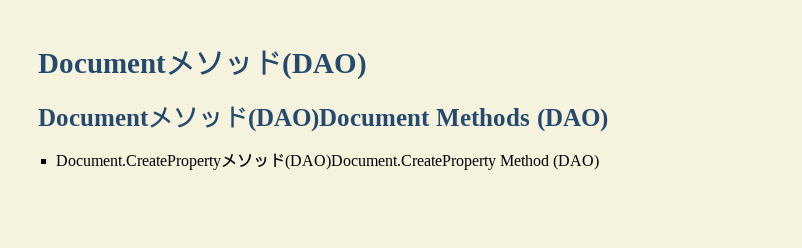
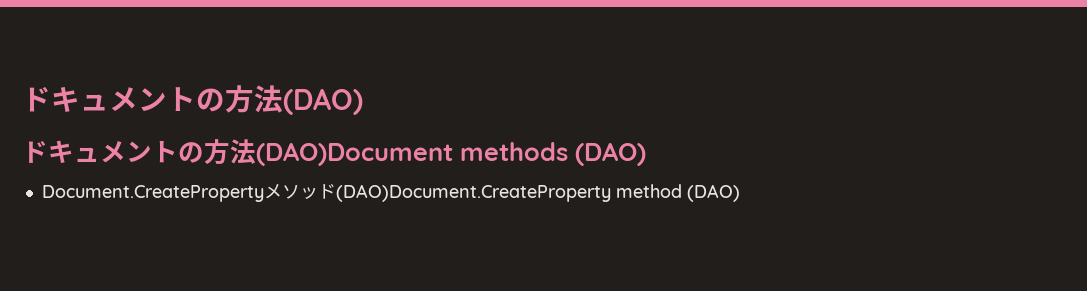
- Documentメソッド(DAO)
- Documentメソッド(DAO)Document Methods (DAO)
+ ドキュメントの方法(DAO)
+ ドキュメントの方法(DAO)Document methods (DAO)
- Document.CreatePropertyメソッド(DAO)Document.CreateProperty Method (DAO)
+ Document.CreatePropertyメソッド(DAO)Document.CreateProperty method (DAO)

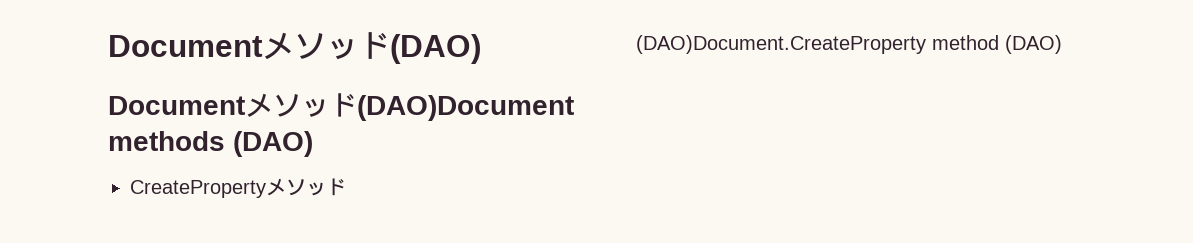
- ドキュメントの方法(DAO)
- ドキュメントの方法(DAO)Document methods (DAO)
+ Documentメソッド(DAO)
+ Documentメソッド(DAO)Document methods (DAO)
- Document.CreatePropertyメソッド(DAO)Document.CreateProperty method (DAO)
+ CreatePropertyメソッド(DAO)Document.CreateProperty method (DAO)

